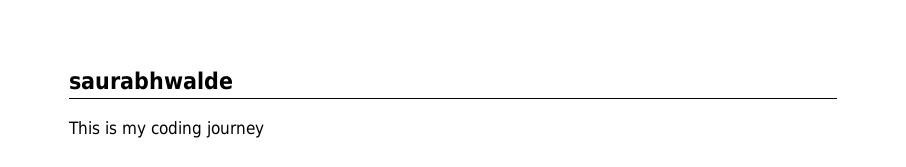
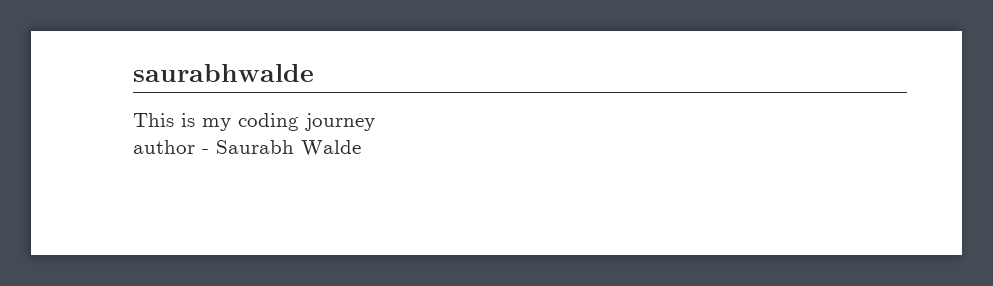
+ author - Saurabh Walde

